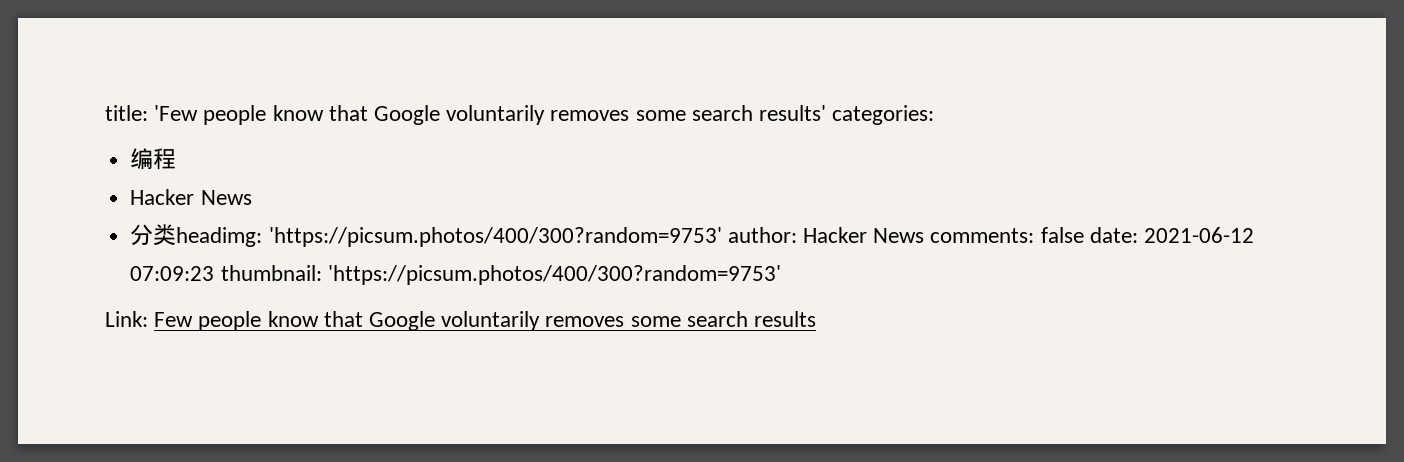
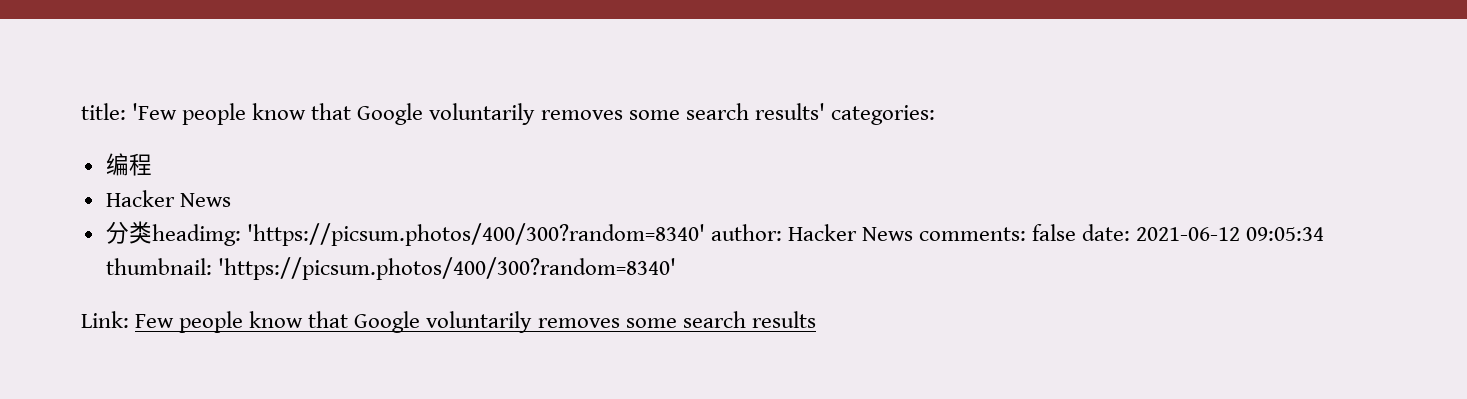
- 分类headimg: 'https://picsum.photos/400/300?random=9753' author: Hacker News comments: false date: 2021-06-12 07:09:23 thumbnail: 'https://picsum.photos/400/300?random=9753'
+ 分类headimg: 'https://picsum.photos/400/300?random=8340' author: Hacker News comments: false date: 2021-06-12 09:05:34 thumbnail: 'https://picsum.photos/400/300?random=8340'

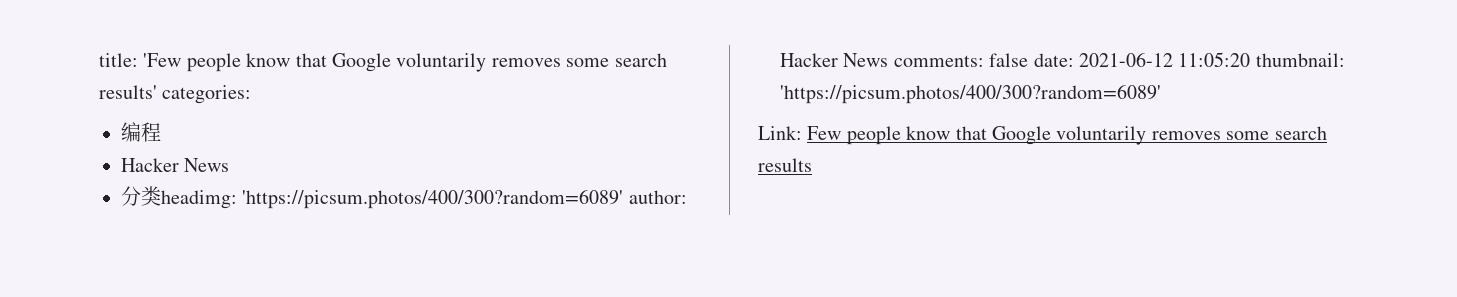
- 分类headimg: 'https://picsum.photos/400/300?random=8340' author: Hacker News comments: false date: 2021-06-12 09:05:34 thumbnail: 'https://picsum.photos/400/300?random=8340'
+ 分类headimg: 'https://picsum.photos/400/300?random=6089' author: Hacker News comments: false date: 2021-06-12 11:05:20 thumbnail: 'https://picsum.photos/400/300?random=6089'

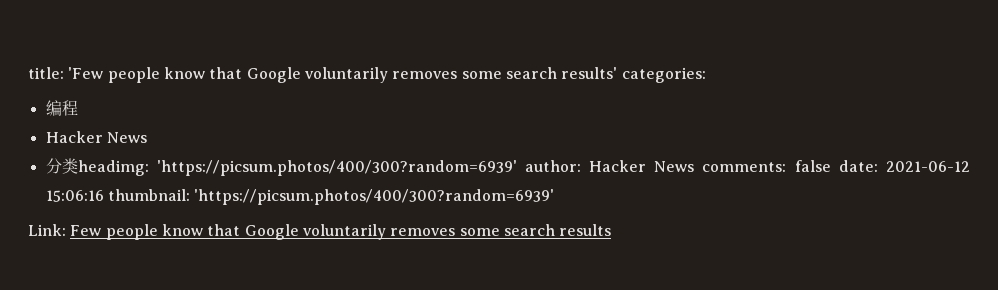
- 分类headimg: 'https://picsum.photos/400/300?random=6089' author: Hacker News comments: false date: 2021-06-12 11:05:20 thumbnail: 'https://picsum.photos/400/300?random=6089'
+ 分类headimg: 'https://picsum.photos/400/300?random=6939' author: Hacker News comments: false date: 2021-06-12 15:06:16 thumbnail: 'https://picsum.photos/400/300?random=6939'

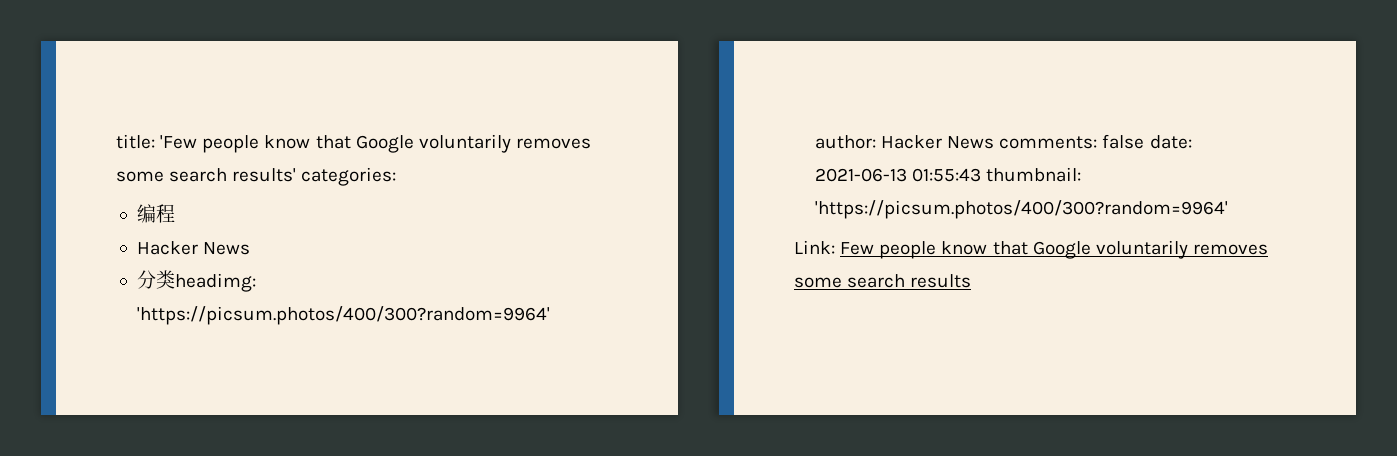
- 分类headimg: 'https://picsum.photos/400/300?random=6939' author: Hacker News comments: false date: 2021-06-12 15:06:16 thumbnail: 'https://picsum.photos/400/300?random=6939'
+ 分类headimg: 'https://picsum.photos/400/300?random=9964' author: Hacker News comments: false date: 2021-06-13 01:55:43 thumbnail: 'https://picsum.photos/400/300?random=9964'

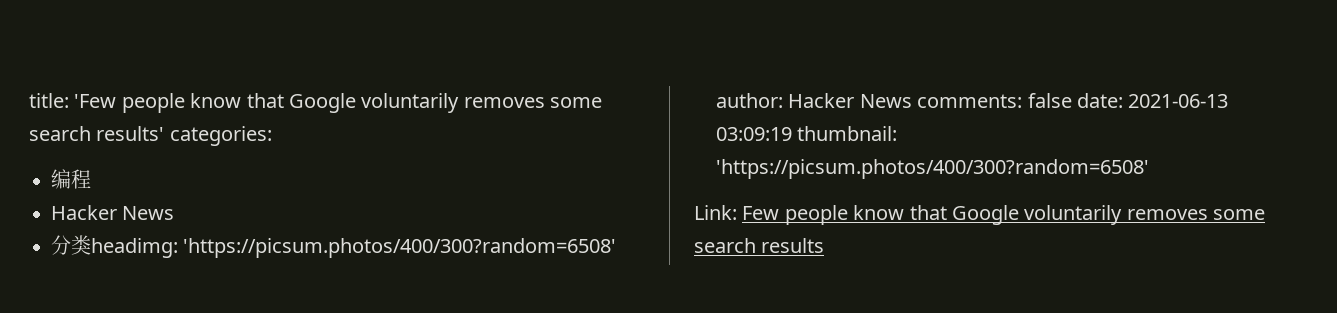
- 分类headimg: 'https://picsum.photos/400/300?random=9964' author: Hacker News comments: false date: 2021-06-13 01:55:43 thumbnail: 'https://picsum.photos/400/300?random=9964'
+ 分类headimg: 'https://picsum.photos/400/300?random=6508' author: Hacker News comments: false date: 2021-06-13 03:09:19 thumbnail: 'https://picsum.photos/400/300?random=6508'

